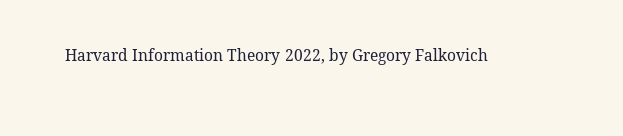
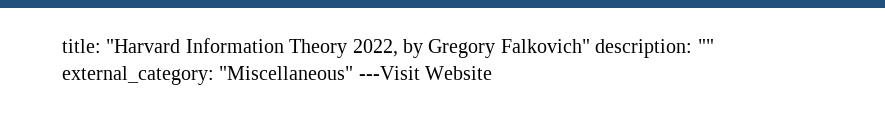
- Harvard Information Theory 2022, by Gregory Falkovich
+ title: "Harvard Information Theory 2022, by Gregory Falkovich" description: "" external_category: "Miscellaneous" ---Visit Website

